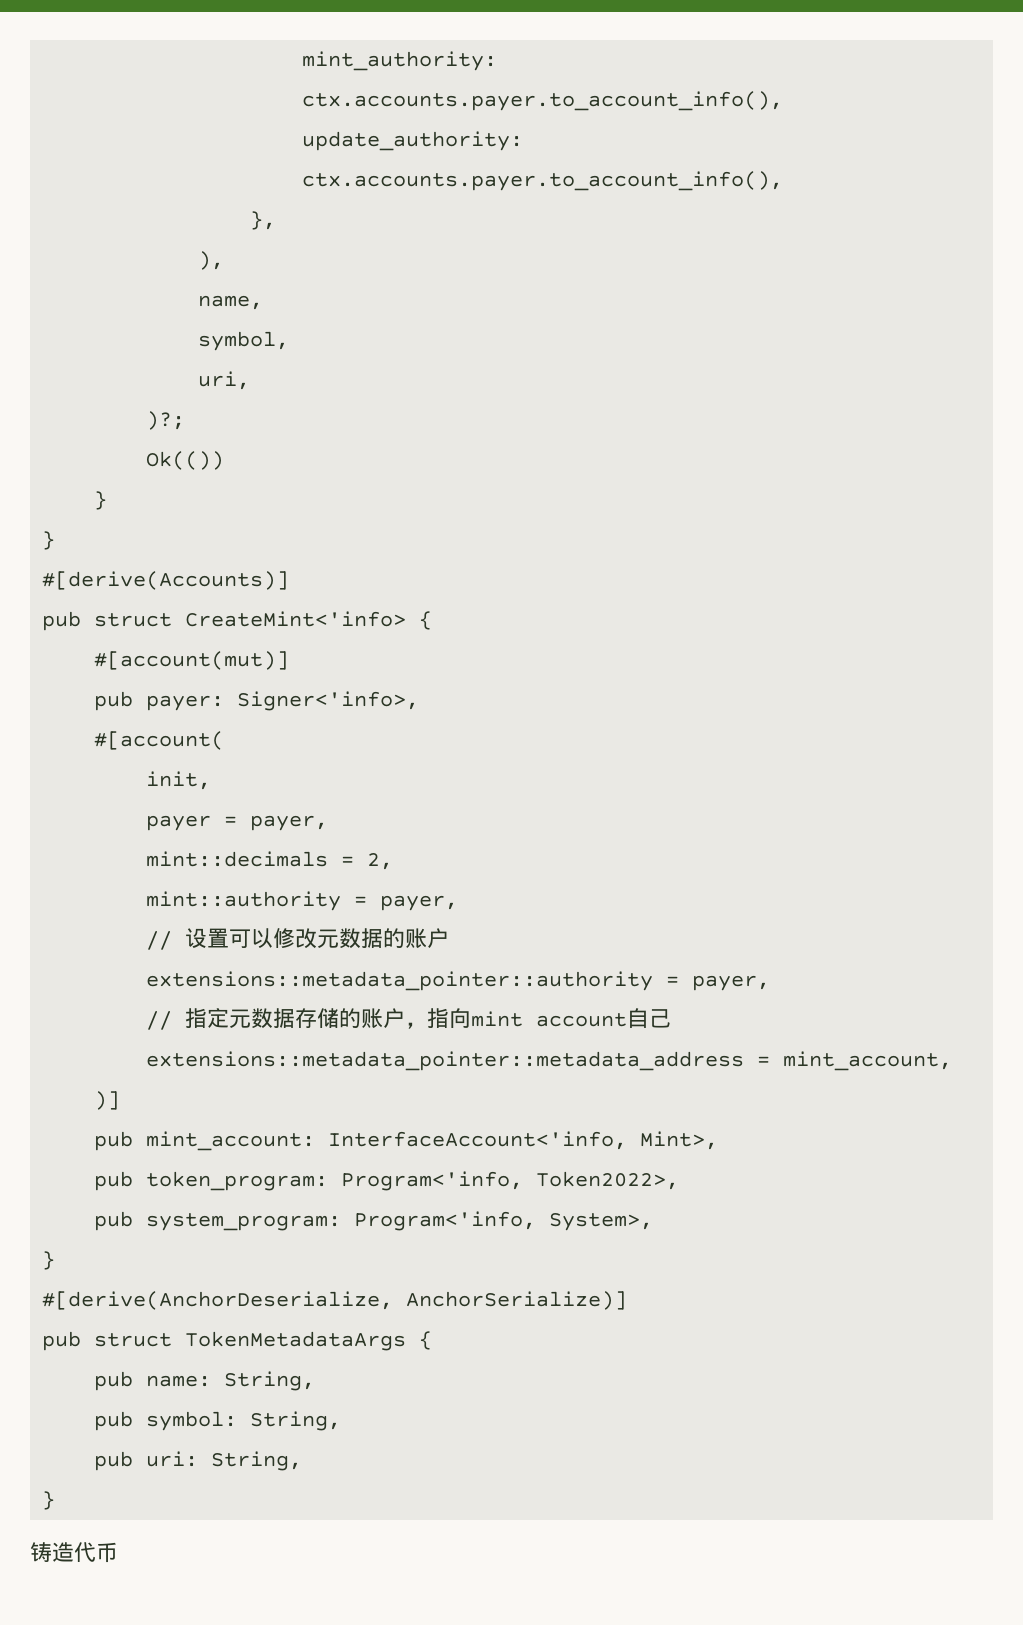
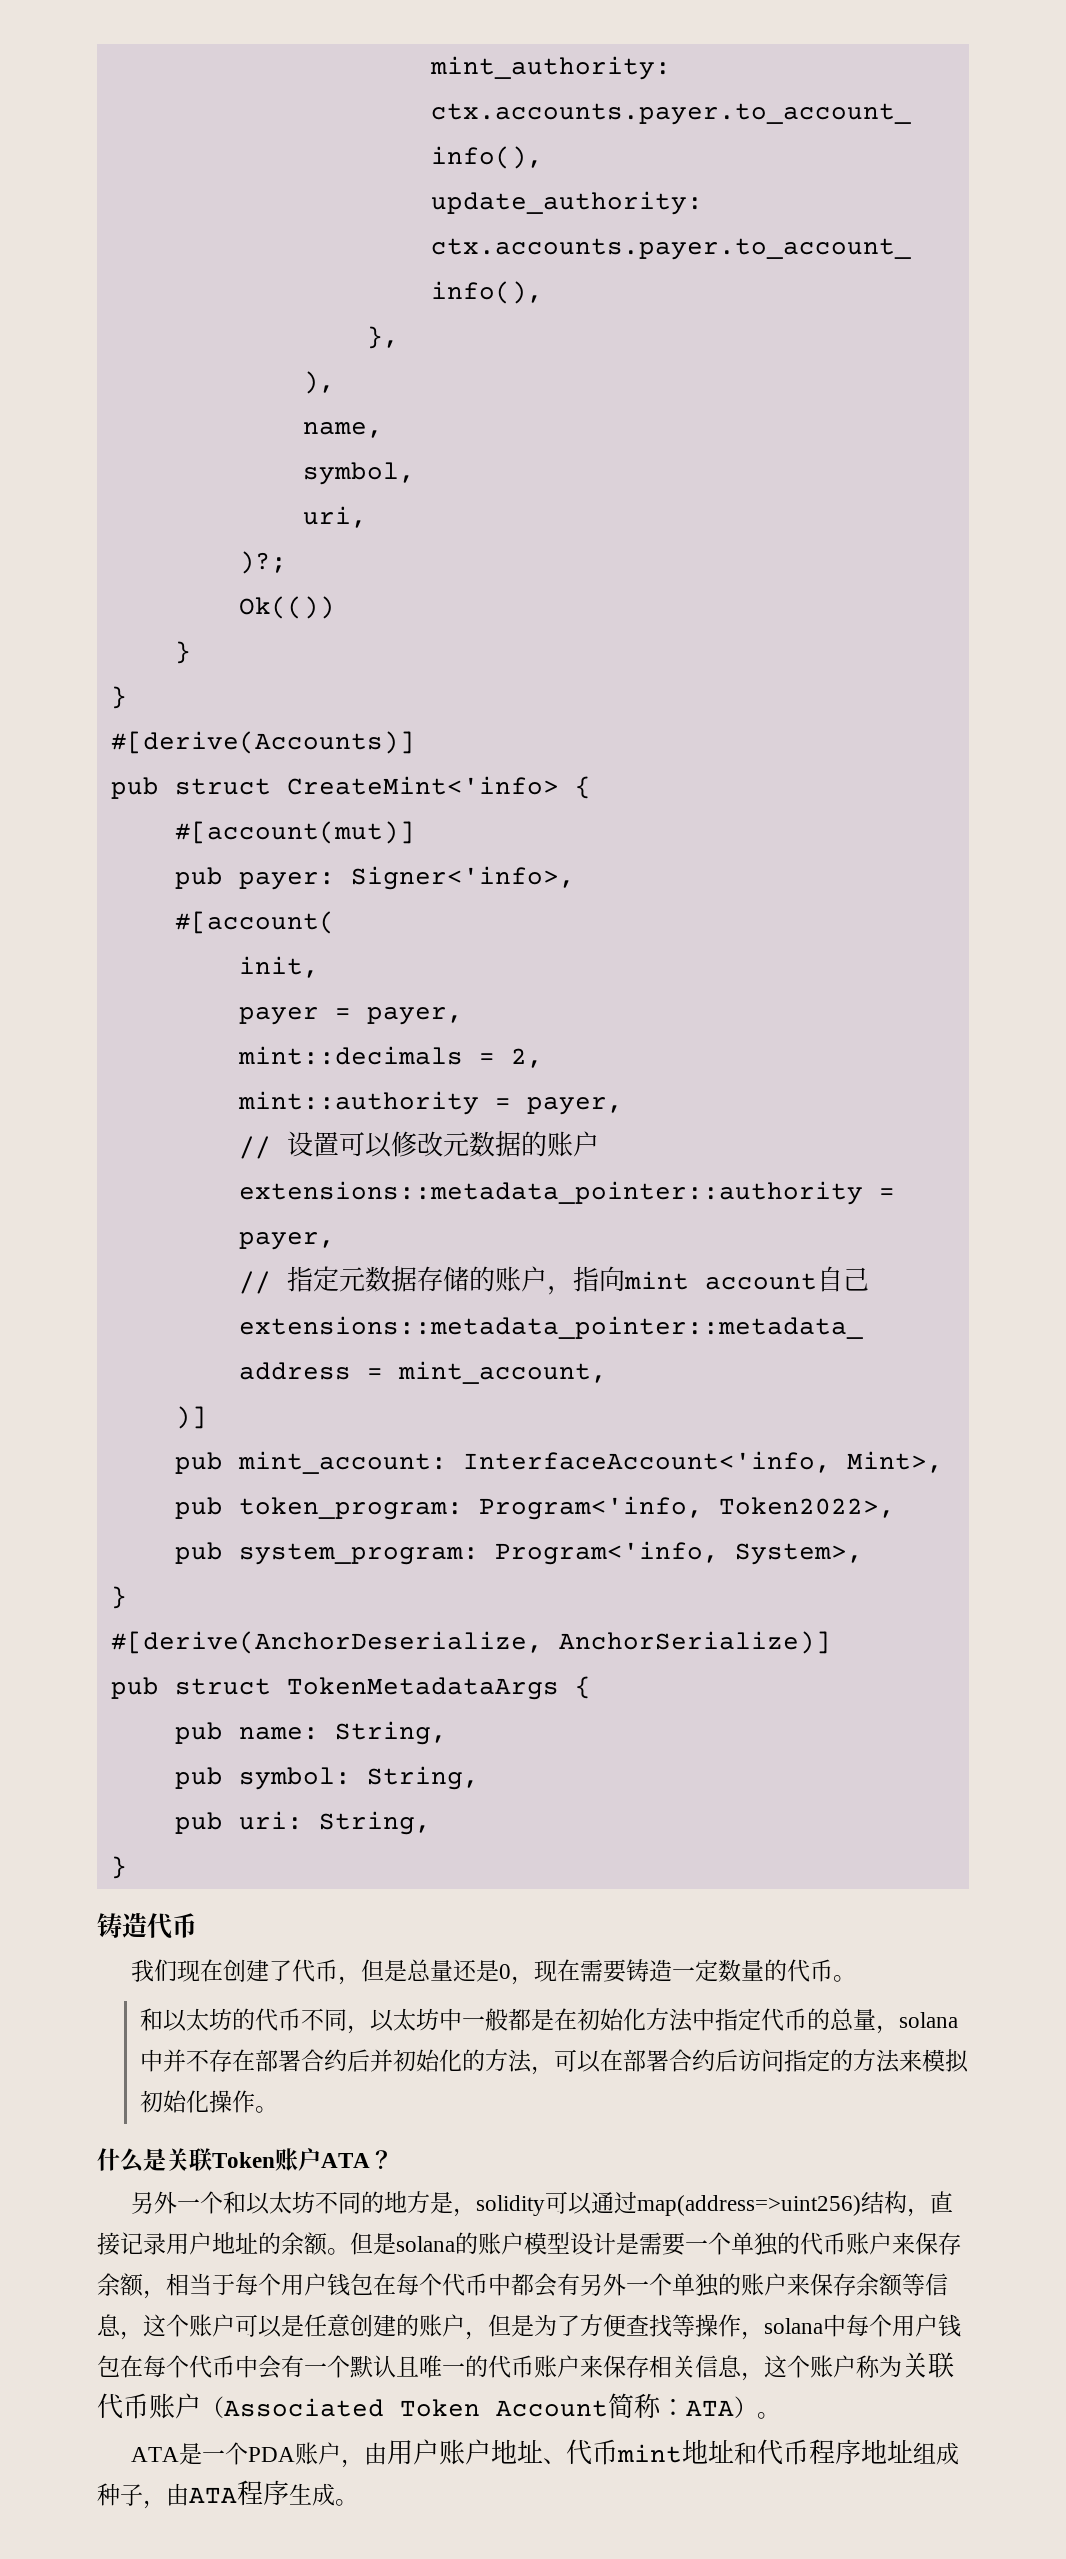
+ 我们现在创建了代币，但是总量还是0，现在需要铸造一定数量的代币。
+ 和以太坊的代币不同，以太坊中一般都是在初始化方法中指定代币的总量，solana中并不存在部署合约后并初始化的方法，可以在部署合约后访问指定的方法来模拟初始化操作。
+ 什么是关联Token账户ATA？
+ 另外一个和以太坊不同的地方是，solidity可以通过map(address=>uint256)结构，直接记录用户地址的余额。但是solana的账户模型设计是需要一个单独的代币账户来保存余额，相当于每个用户钱包在每个代币中都会有另外一个单独的账户来保存余额等信息，这个账户可以是任意创建的账户，但是为了方便查找等操作，solana中每个用户钱包在每个代币中会有一个默认且唯一的代币账户来保存相关信息，这个账户称为关联代币账户（Associated Token Account简称：ATA）。
+ ATA是一个PDA账户，由用户账户地址、代币mint地址和代币程序地址组成种子，由ATA程序生成。

